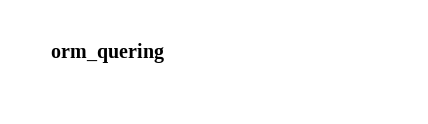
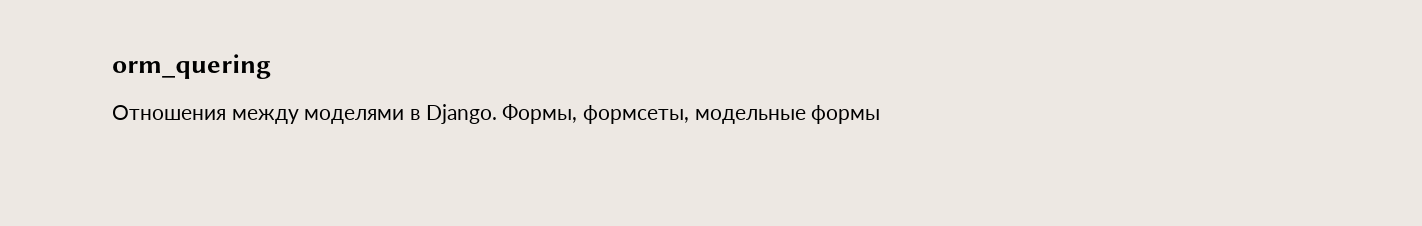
+ Отношения между моделями в Django. Формы, формсеты, модельные формы

